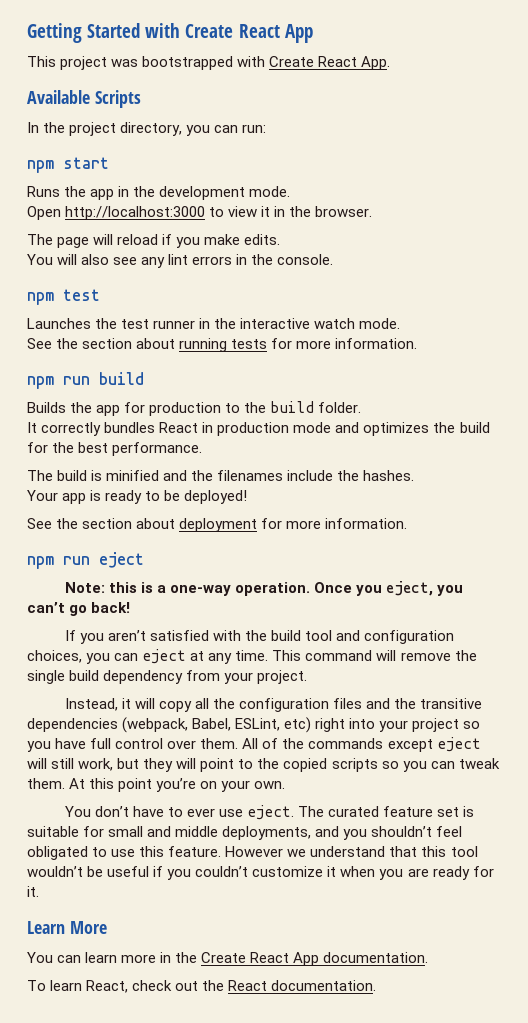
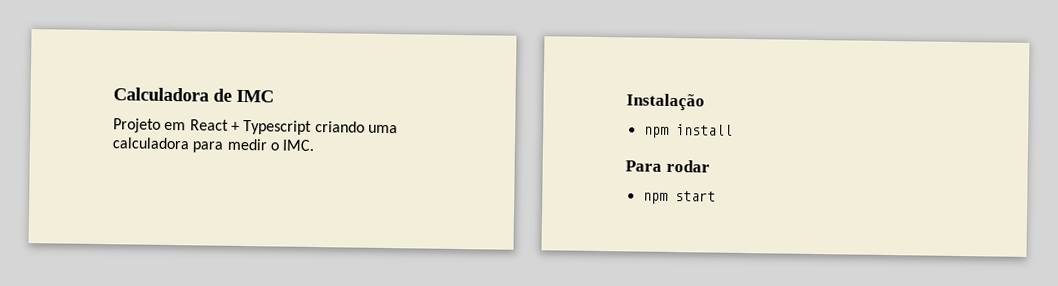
- Getting Started with Create React App
- This project was bootstrapped with Create React App.
- Available Scripts
- In the project directory, you can run:
+ Calculadora de IMC
+ Projeto em React + Typescript criando uma calculadora para medir o IMC.
+ Instalação
+ npm install
+ Para rodar
  npm start
- Runs the app in the development mode.
- Open http://localhost:3000 to view it in the browser.
- The page will reload if you make edits.
- You will also see any lint errors in the console.
- npm test
- Launches the test runner in the interactive watch mode.
- See the section about running tests for more information.
- npm run build
- Builds the app for production to the build folder.
- It correctly bundles React in production mode and optimizes the build for the best performance.
- The build is minified and the filenames include the hashes.
- Your app is ready to be deployed!
- See the section about deployment for more information.
- npm run eject
- Note: this is a one-way operation. Once you eject, you can’t go back!
- If you aren’t satisfied with the build tool and configuration choices, you can eject at any time. This command will remove the single build dependency from your project.
- Instead, it will copy all the configuration files and the transitive dependencies (webpack, Babel, ESLint, etc) right into your project so you have full control over them. All of the commands except eject will still work, but they will point to the copied scripts so you can tweak them. At this point you’re on your own.
- You don’t have to ever use eject. The curated feature set is suitable for small and middle deployments, and you shouldn’t feel obligated to use this feature. However we understand that this tool wouldn’t be useful if you couldn’t customize it when you are ready for it.
- Learn More
- You can learn more in the Create React App documentation.
- To learn React, check out the React documentation.

